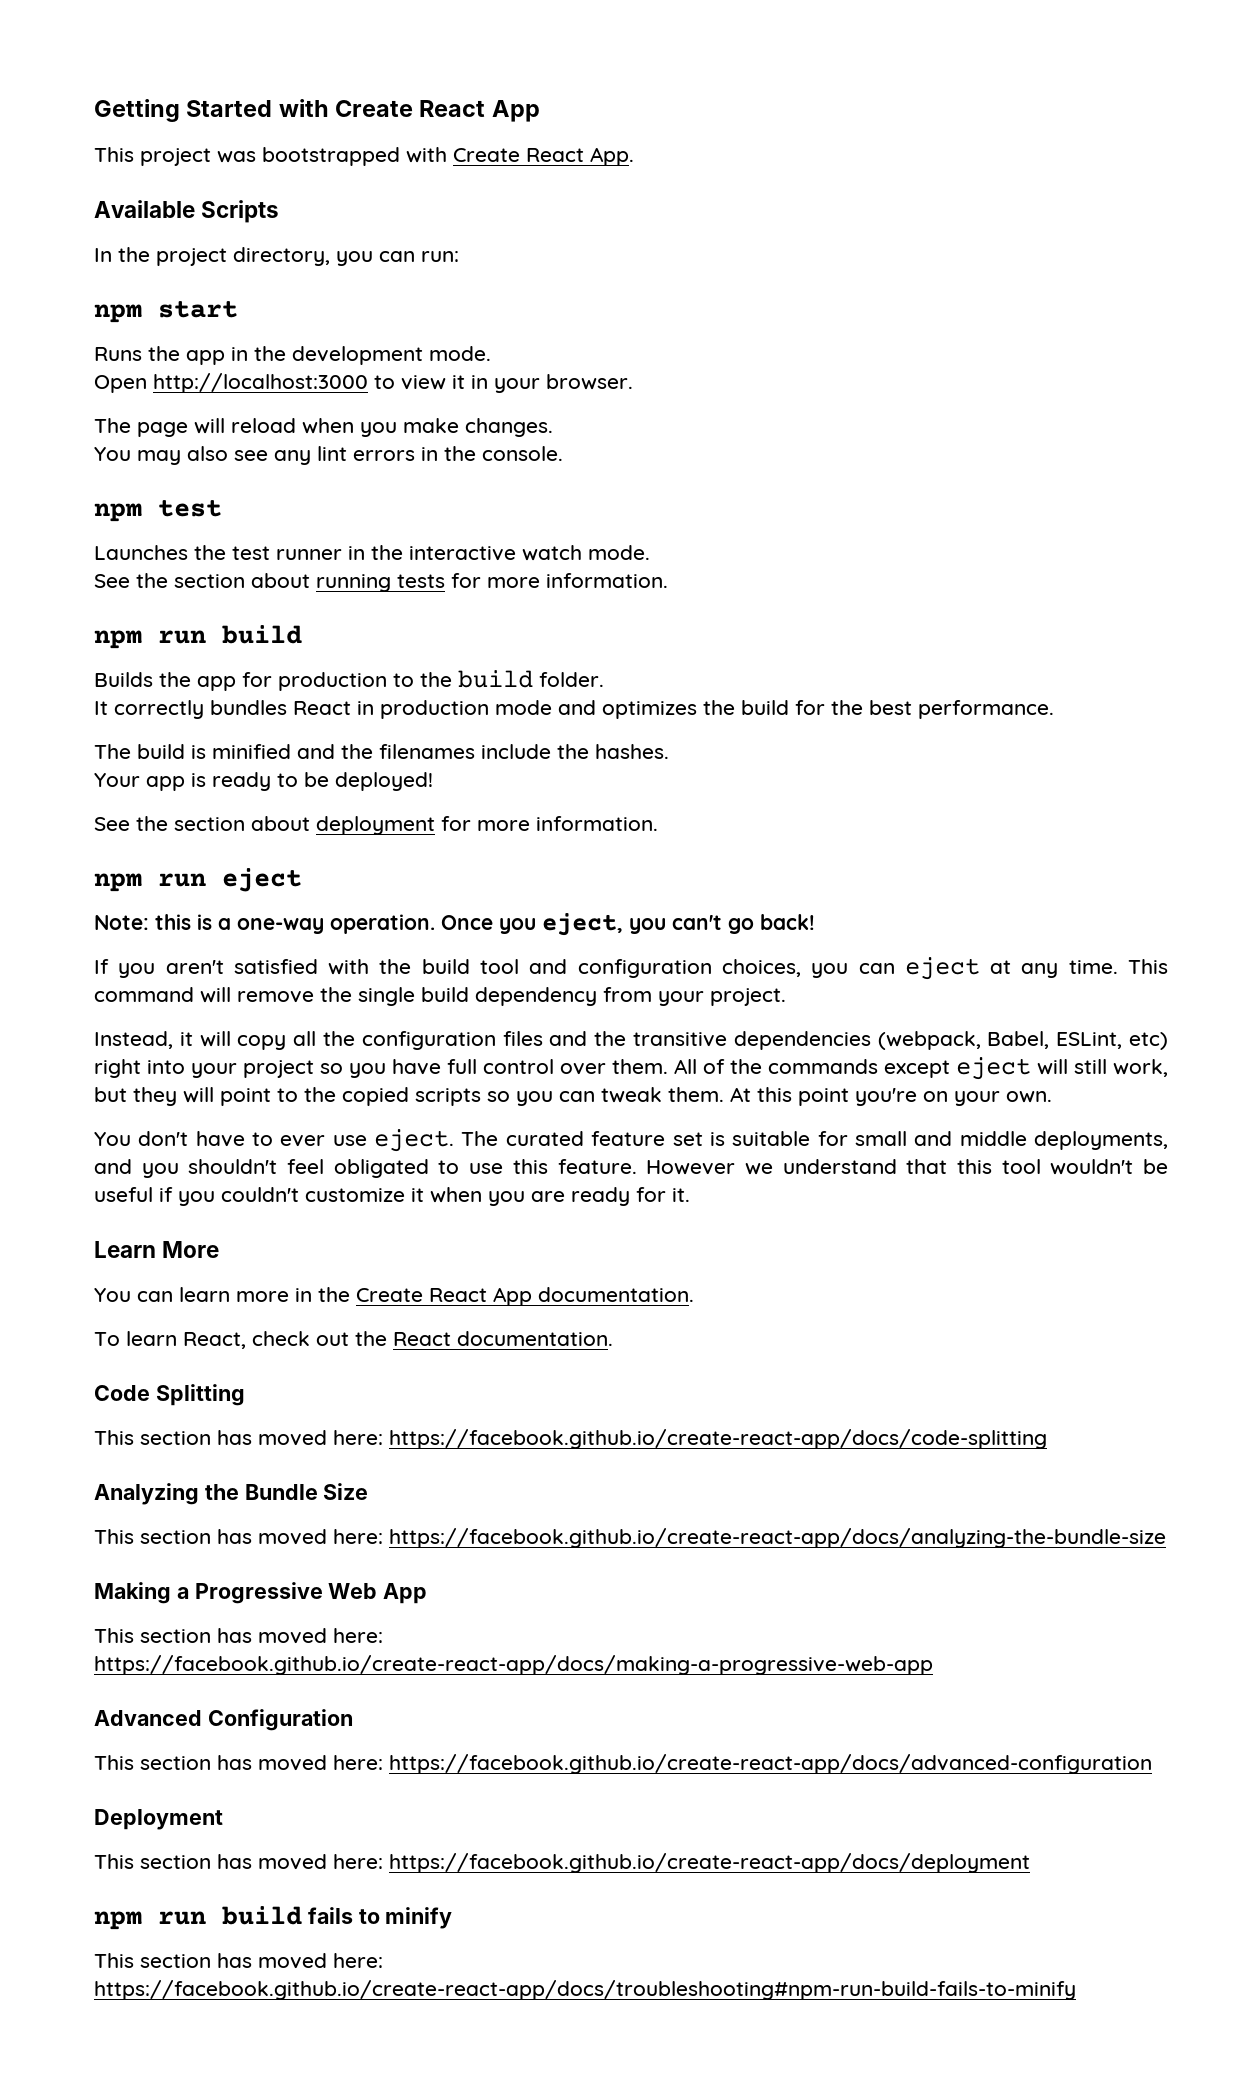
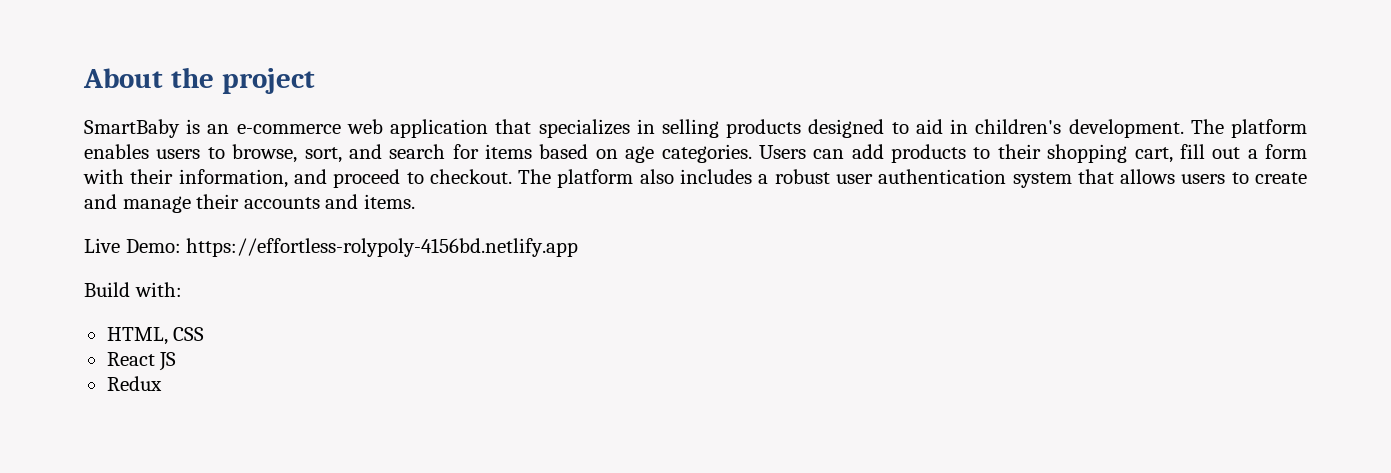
- Getting Started with Create React App
- This project was bootstrapped with Create React App.
- Available Scripts
- In the project directory, you can run:
- npm start
- Runs the app in the development mode.
- Open http://localhost:3000 to view it in your browser.
- The page will reload when you make changes.
- You may also see any lint errors in the console.
- npm test
- Launches the test runner in the interactive watch mode.
- See the section about running tests for more information.
- npm run build
- Builds the app for production to the build folder.
- It correctly bundles React in production mode and optimizes the build for the best performance.
- The build is minified and the filenames include the hashes.
- Your app is ready to be deployed!
- See the section about deployment for more information.
- npm run eject
- Note: this is a one-way operation. Once you eject, you can't go back!
- If you aren't satisfied with the build tool and configuration choices, you can eject at any time. This command will remove the single build dependency from your project.
- Instead, it will copy all the configuration files and the transitive dependencies (webpack, Babel, ESLint, etc) right into your project so you have full control over them. All of the commands except eject will still work, but they will point to the copied scripts so you can tweak them. At this point you're on your own.
- You don't have to ever use eject. The curated feature set is suitable for small and middle deployments, and you shouldn't feel obligated to use this feature. However we understand that this tool wouldn't be useful if you couldn't customize it when you are ready for it.
- Learn More
- You can learn more in the Create React App documentation.
- To learn React, check out the React documentation.
- Code Splitting
- This section has moved here: https://facebook.github.io/create-react-app/docs/code-splitting
- Analyzing the Bundle Size
- This section has moved here: https://facebook.github.io/create-react-app/docs/analyzing-the-bundle-size
- Making a Progressive Web App
- This section has moved here: https://facebook.github.io/create-react-app/docs/making-a-progressive-web-app
- Advanced Configuration
- This section has moved here: https://facebook.github.io/create-react-app/docs/advanced-configuration
- Deployment
- This section has moved here: https://facebook.github.io/create-react-app/docs/deployment
- npm run build fails to minify
- This section has moved here: https://facebook.github.io/create-react-app/docs/troubleshooting#npm-run-build-fails-to-minify
+ About the project
+ SmartBaby is an e-commerce web application that specializes in selling products designed to aid in children's development. The platform enables users to browse, sort, and search for items based on age categories. Users can add products to their shopping cart, fill out a form with their information, and proceed to checkout. The platform also includes a robust user authentication system that allows users to create and manage their accounts and items.
+ Live Demo: https://effortless-rolypoly-4156bd.netlify.app
+ Build with:
+ HTML, CSS
+ React JS
+ Redux

